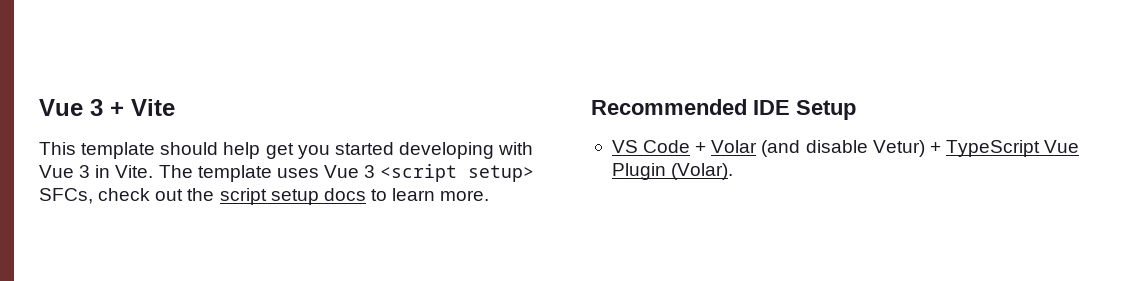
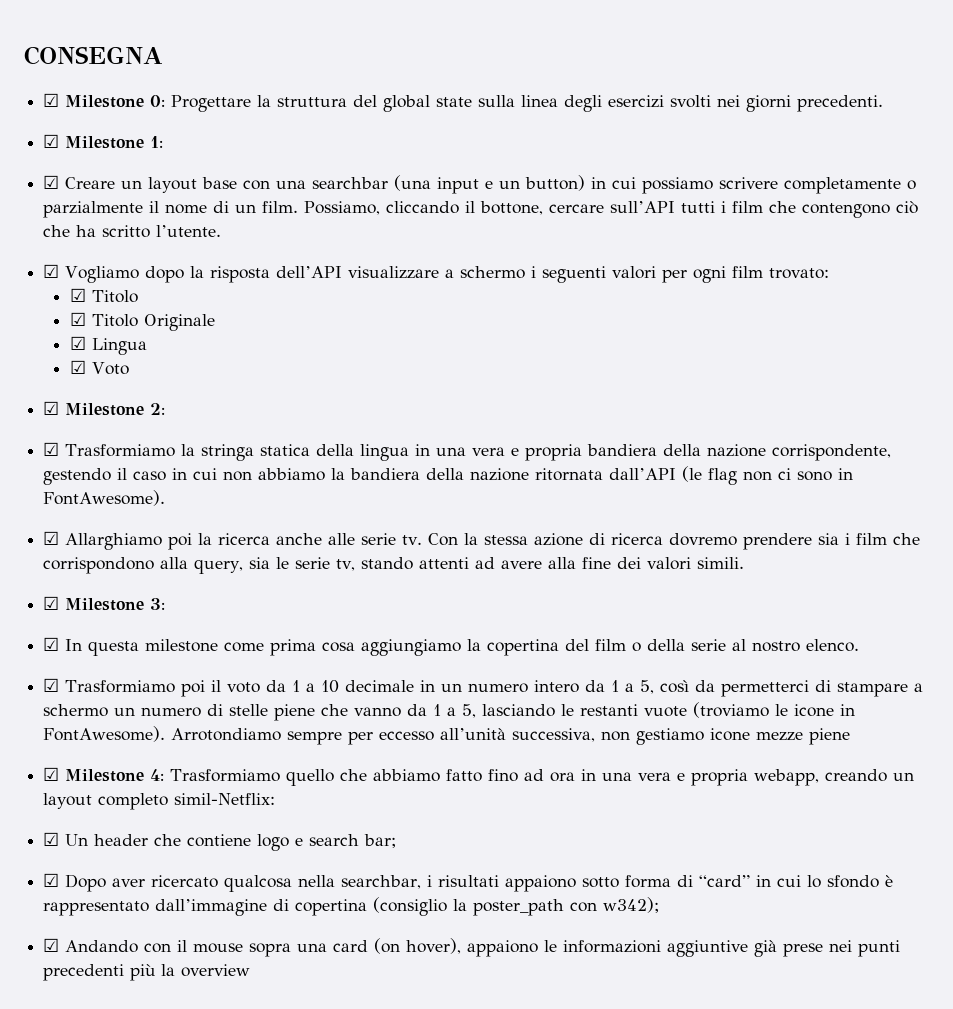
- Vue 3 + Vite
- This template should help get you started developing with Vue 3 in Vite. The template uses Vue 3 <script setup> SFCs, check out the script setup docs to learn more.
- Recommended IDE Setup
- VS Code + Volar (and disable Vetur) + TypeScript Vue Plugin (Volar).
+ CONSEGNA
+ ☑ Milestone 0: Progettare la struttura del global state sulla linea degli esercizi svolti nei giorni precedenti.
+ ☑ Milestone 1:
+ ☑ Creare un layout base con una searchbar (una input e un button) in cui possiamo scrivere completamente o parzialmente il nome di un film. Possiamo, cliccando il bottone, cercare sull’API tutti i film che contengono ciò che ha scritto l’utente.
+ ☑ Vogliamo dopo la risposta dell’API visualizzare a schermo i seguenti valori per ogni film trovato:
+ ☑ Titolo
+ ☑ Titolo Originale
+ ☑ Lingua
+ ☑ Voto
+ ☑ Milestone 2:
+ ☑ Trasformiamo la stringa statica della lingua in una vera e propria bandiera della nazione corrispondente, gestendo il caso in cui non abbiamo la bandiera della nazione ritornata dall’API (le flag non ci sono in FontAwesome).
+ ☑ Allarghiamo poi la ricerca anche alle serie tv. Con la stessa azione di ricerca dovremo prendere sia i film che corrispondono alla query, sia le serie tv, stando attenti ad avere alla fine dei valori simili.
+ ☑ Milestone 3:
+ ☑ In questa milestone come prima cosa aggiungiamo la copertina del film o della serie al nostro elenco.
+ ☑ Trasformiamo poi il voto da 1 a 10 decimale in un numero intero da 1 a 5, così da permetterci di stampare a schermo un numero di stelle piene che vanno da 1 a 5, lasciando le restanti vuote (troviamo le icone in FontAwesome). Arrotondiamo sempre per eccesso all’unità successiva, non gestiamo icone mezze piene
+ ☑ Milestone 4: Trasformiamo quello che abbiamo fatto fino ad ora in una vera e propria webapp, creando un layout completo simil-Netflix:
+ ☑ Un header che contiene logo e search bar;
+ ☑ Dopo aver ricercato qualcosa nella searchbar, i risultati appaiono sotto forma di “card” in cui lo sfondo è rappresentato dall’immagine di copertina (consiglio la poster_path con w342);
+ ☑ Andando con il mouse sopra una card (on hover), appaiono le informazioni aggiuntive già prese nei punti precedenti più la overview

